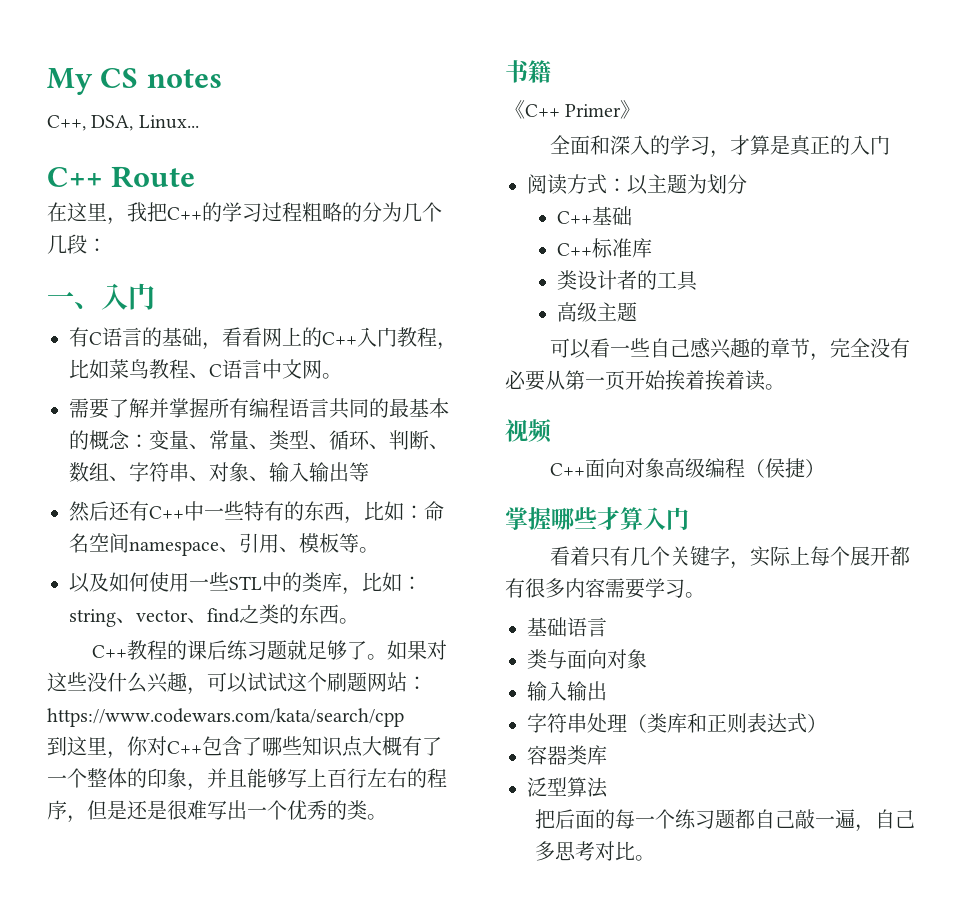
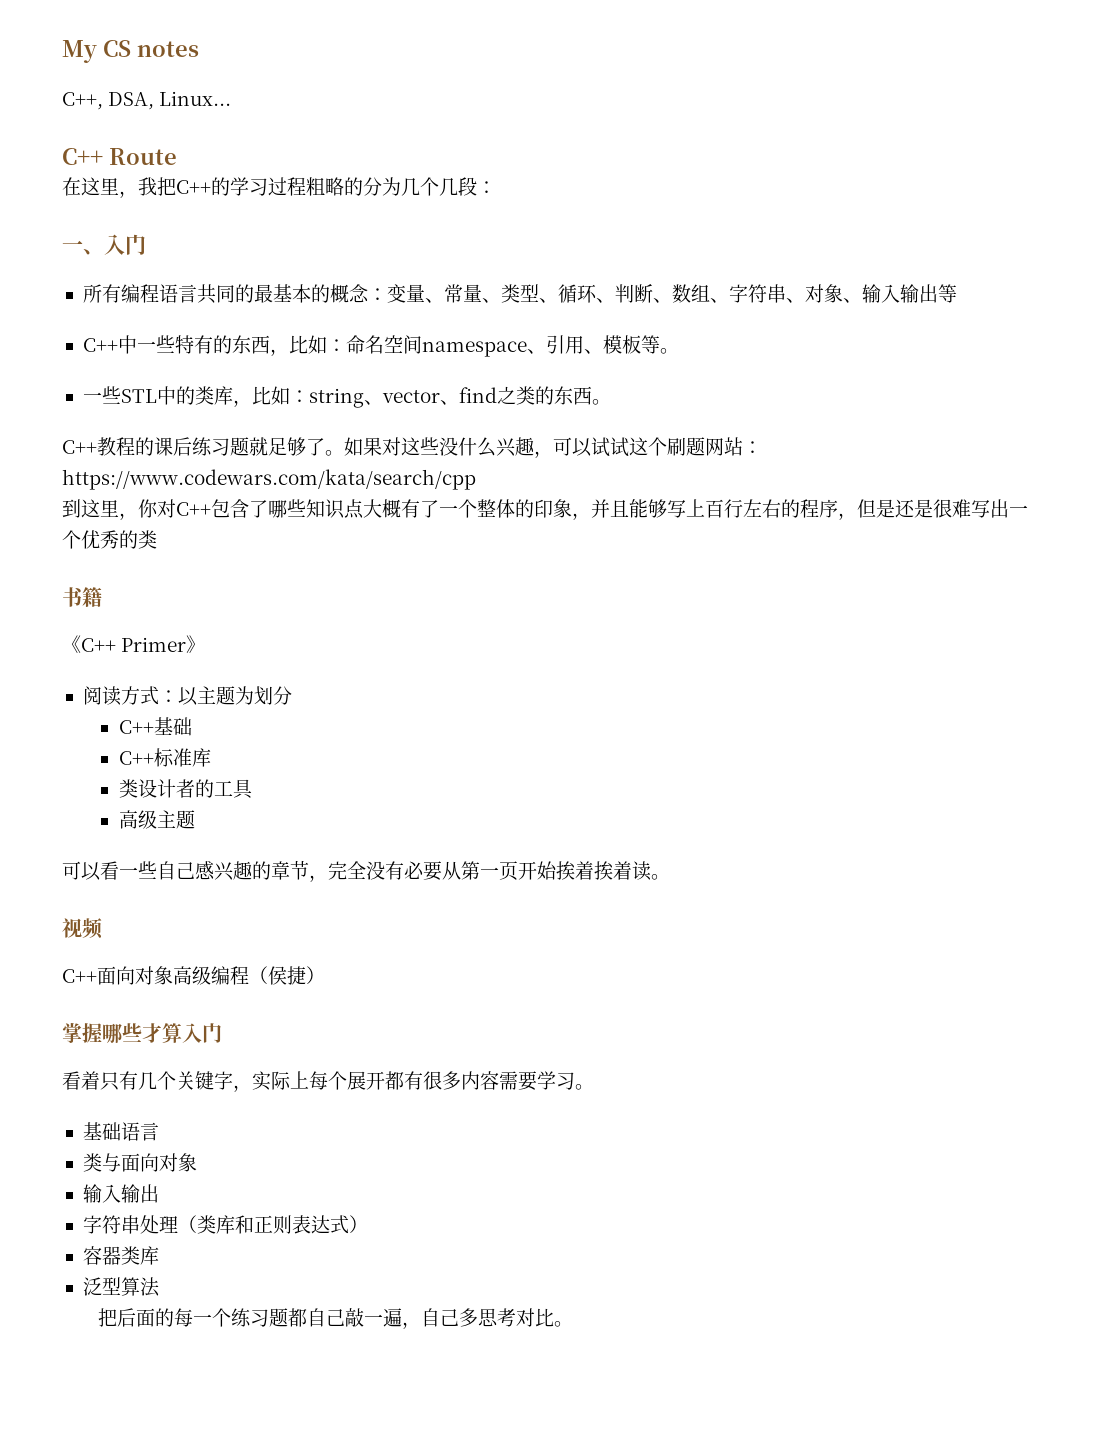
- 有C语言的基础，看看网上的C++入门教程，比如菜鸟教程、C语言中文网。
- 需要了解并掌握所有编程语言共同的最基本的概念：变量、常量、类型、循环、判断、数组、字符串、对象、输入输出等
+ 所有编程语言共同的最基本的概念：变量、常量、类型、循环、判断、数组、字符串、对象、输入输出等
- 然后还有C++中一些特有的东西，比如：命名空间namespace、引用、模板等。
+ C++中一些特有的东西，比如：命名空间namespace、引用、模板等。
- 以及如何使用一些STL中的类库，比如：string、vector、find之类的东西。
+ 一些STL中的类库，比如：string、vector、find之类的东西。
- 到这里，你对C++包含了哪些知识点大概有了一个整体的印象，并且能够写上百行左右的程序，但是还是很难写出一个优秀的类。
+ 到这里，你对C++包含了哪些知识点大概有了一个整体的印象，并且能够写上百行左右的程序，但是还是很难写出一个优秀的类
- 全面和深入的学习，才算是真正的入门

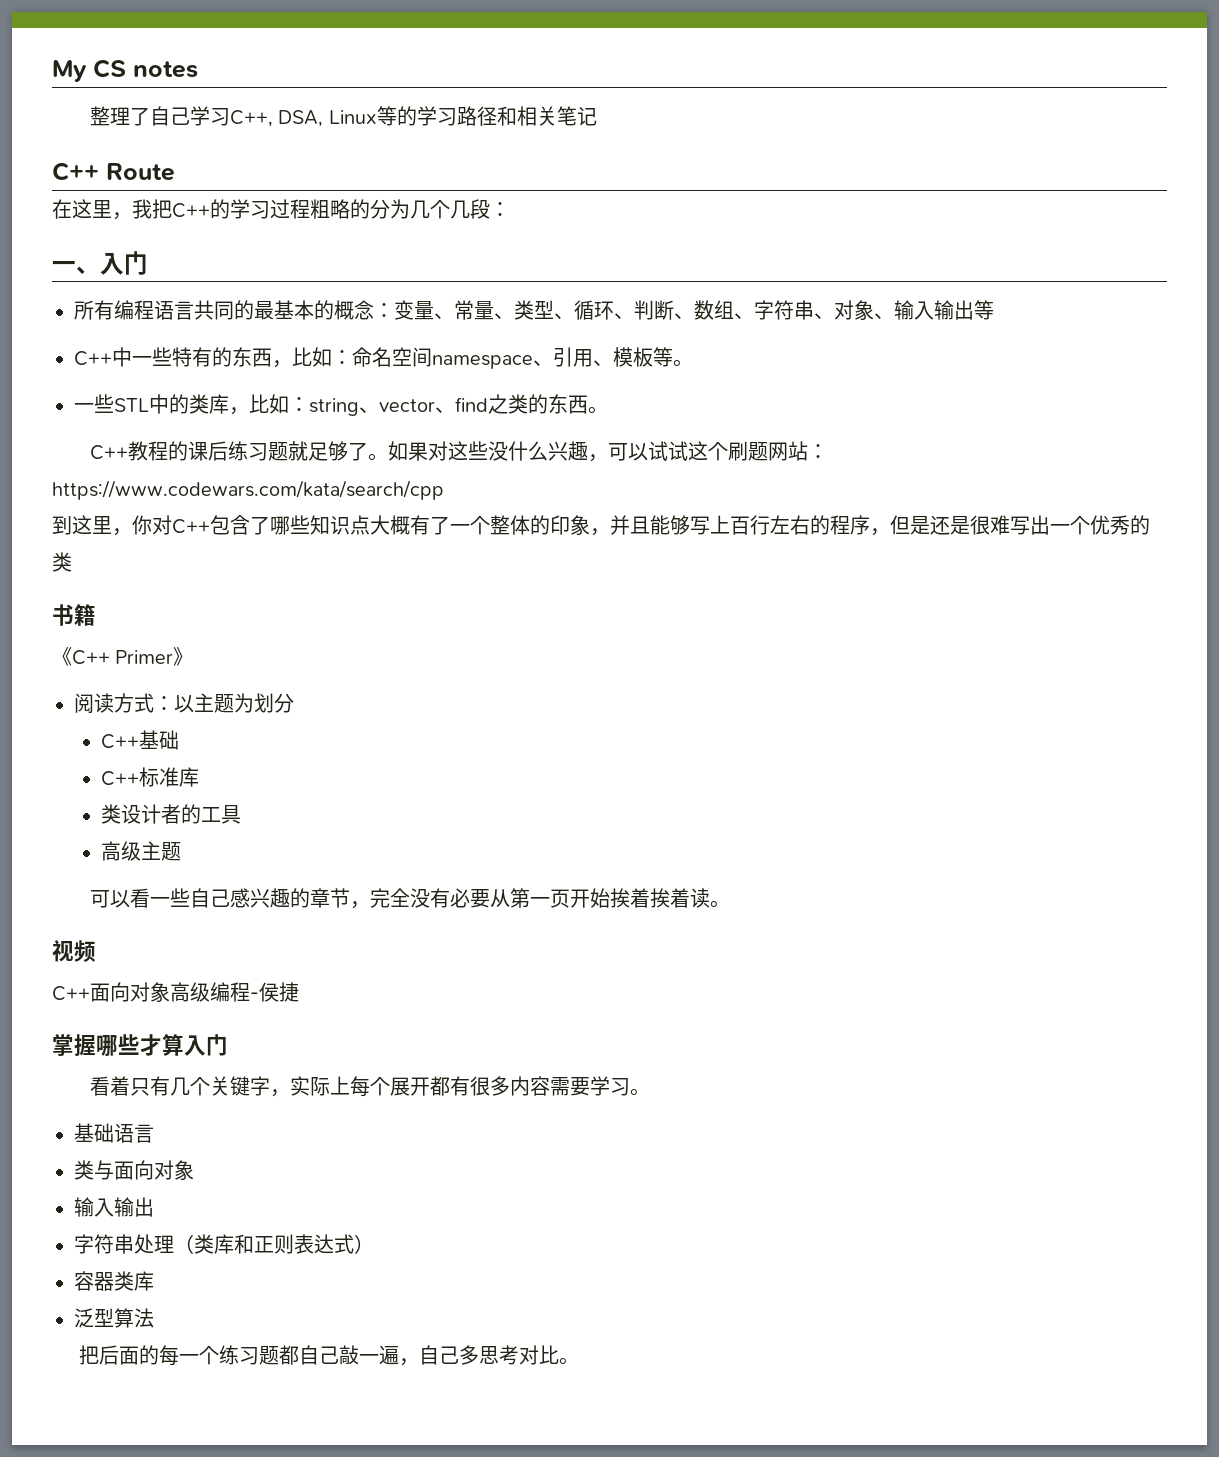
- C++, DSA, Linux...
+ 整理了自己学习C++, DSA, Linux等的学习路径和相关笔记
- C++面向对象高级编程（侯捷）
+ C++面向对象高级编程-侯捷

